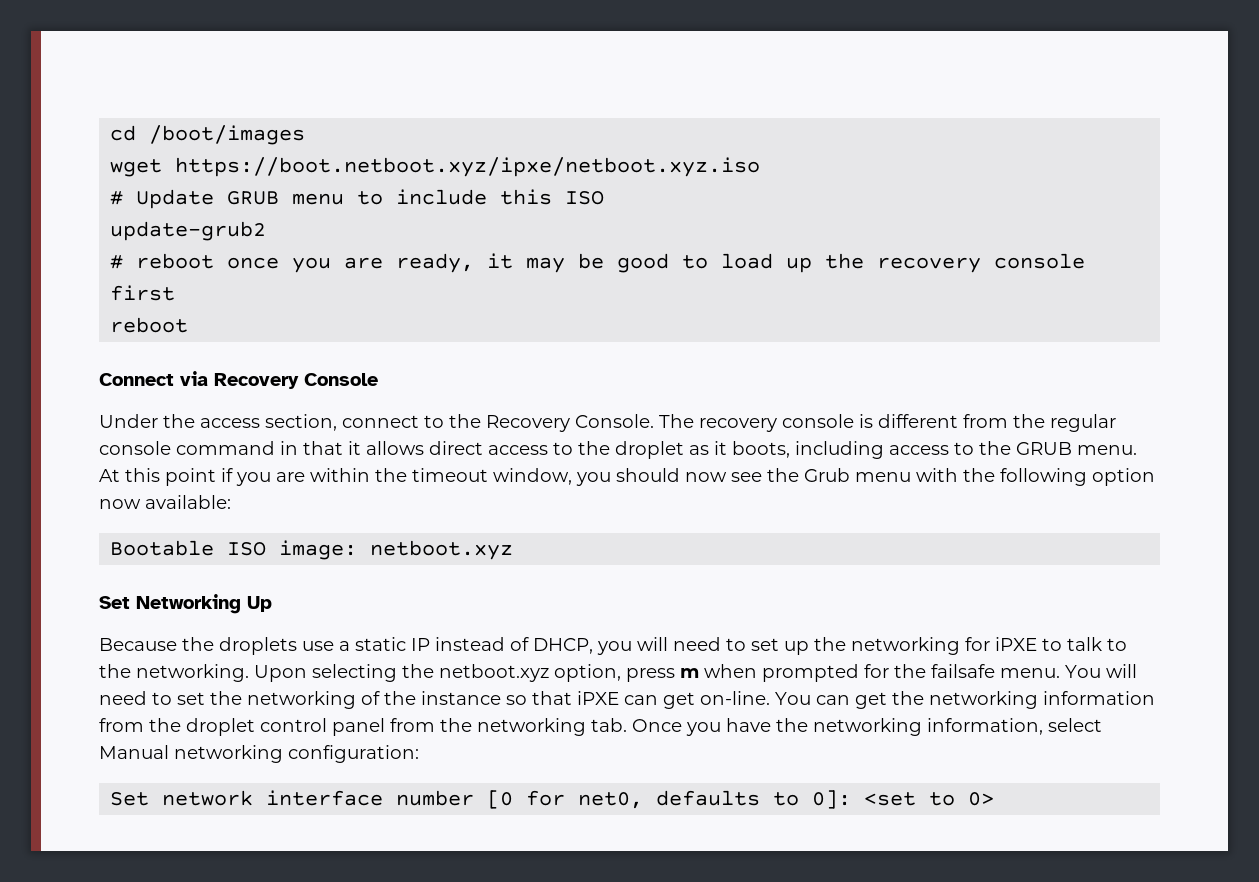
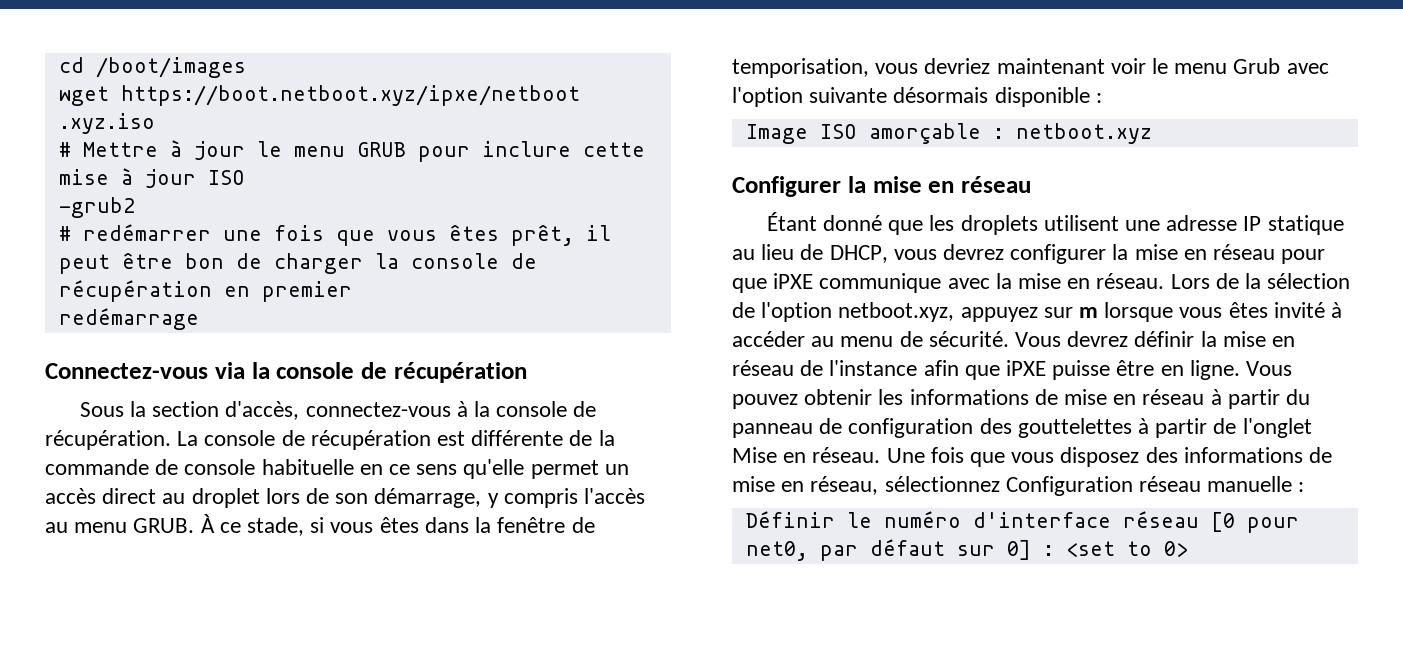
- wget https://boot.netboot.xyz/ipxe/netboot.xyz.iso
- # Update GRUB menu to include this ISO
+ wget https://boot.netboot.xyz/ipxe/netboot .xyz.iso
+ # Mettre à jour le menu GRUB pour inclure cette mise à jour ISO
- update-grub2
- # reboot once you are ready, it may be good to load up the recovery console first
- reboot
- Connect via Recovery Console
- Under the access section, connect to the Recovery Console. The recovery console is different from the regular console command in that it allows direct access to the droplet as it boots, including access to the GRUB menu. At this point if you are within the timeout window, you should now see the Grub menu with the following option now available:
- Bootable ISO image: netboot.xyz
- Set Networking Up
- Because the droplets use a static IP instead of DHCP, you will need to set up the networking for iPXE to talk to the networking. Upon selecting the netboot.xyz option, press m when prompted for the failsafe menu. You will need to set the networking of the instance so that iPXE can get on-line. You can get the networking information from the droplet control panel from the networking tab. Once you have the networking information, select Manual networking configuration:
- Set network interface number [0 for net0, defaults to 0]: <set to 0>
+ -grub2
+ # redémarrer une fois que vous êtes prêt, il peut être bon de charger la console de récupération en premier
+ redémarrage
+ Connectez-vous via la console de récupération
+ Sous la section d'accès, connectez-vous à la console de récupération. La console de récupération est différente de la commande de console habituelle en ce sens qu'elle permet un accès direct au droplet lors de son démarrage, y compris l'accès au menu GRUB. À ce stade, si vous êtes dans la fenêtre de temporisation, vous devriez maintenant voir le menu Grub avec l'option suivante désormais disponible :
+ Image ISO amorçable : netboot.xyz
+ Configurer la mise en réseau
+ Étant donné que les droplets utilisent une adresse IP statique au lieu de DHCP, vous devrez configurer la mise en réseau pour que iPXE communique avec la mise en réseau. Lors de la sélection de l'option netboot.xyz, appuyez sur m lorsque vous êtes invité à accéder au menu de sécurité. Vous devrez définir la mise en réseau de l'instance afin que iPXE puisse être en ligne. Vous pouvez obtenir les informations de mise en réseau à partir du panneau de configuration des gouttelettes à partir de l'onglet Mise en réseau. Une fois que vous disposez des informations de mise en réseau, sélectionnez Configuration réseau manuelle :
+ Définir le numéro d'interface réseau [0 pour net0, par défaut sur 0] : <set to 0>

